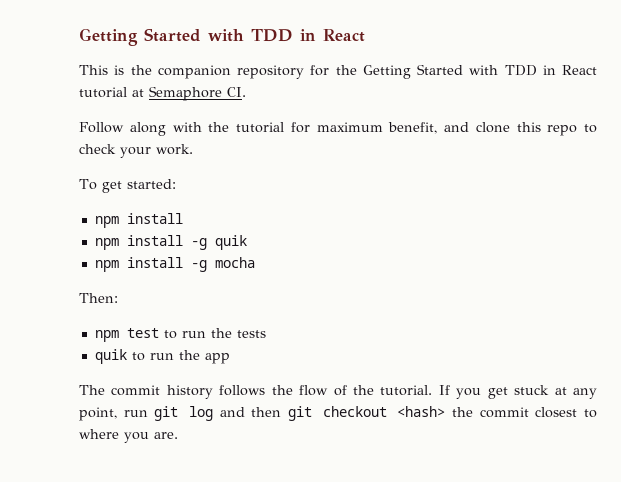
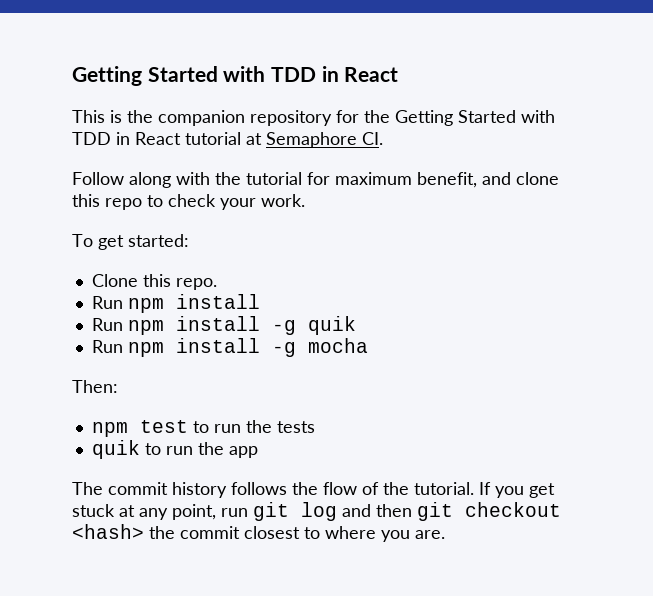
  To get started:
- npm install
+ Clone this repo.
+ Run npm install
- npm install -g quik
+ Run npm install -g quik
- npm install -g mocha
+ Run npm install -g mocha

